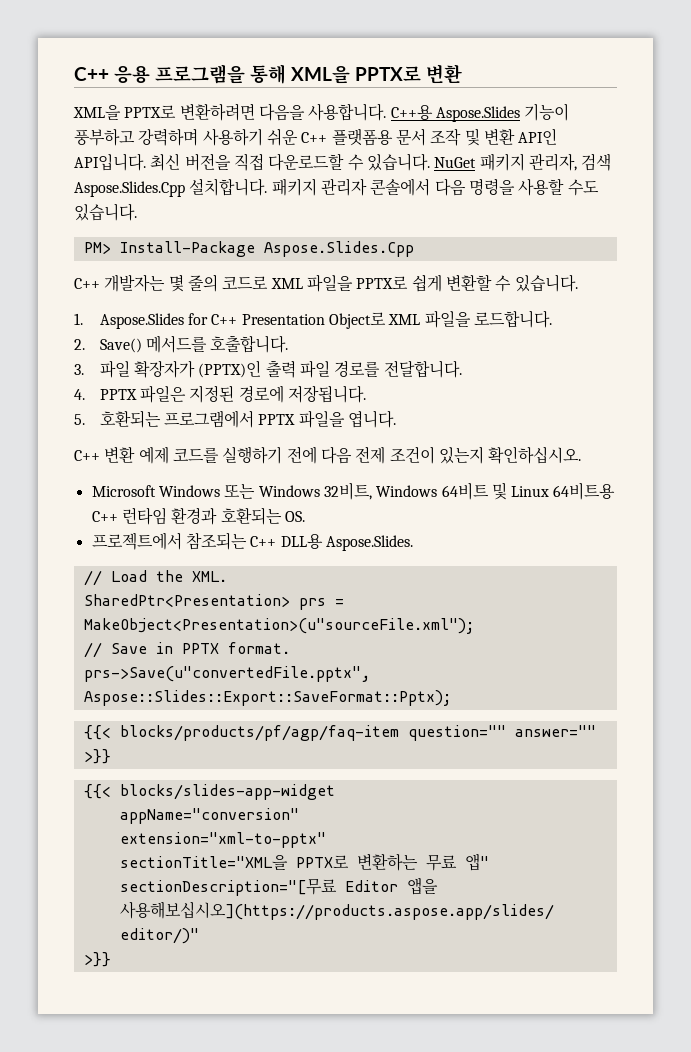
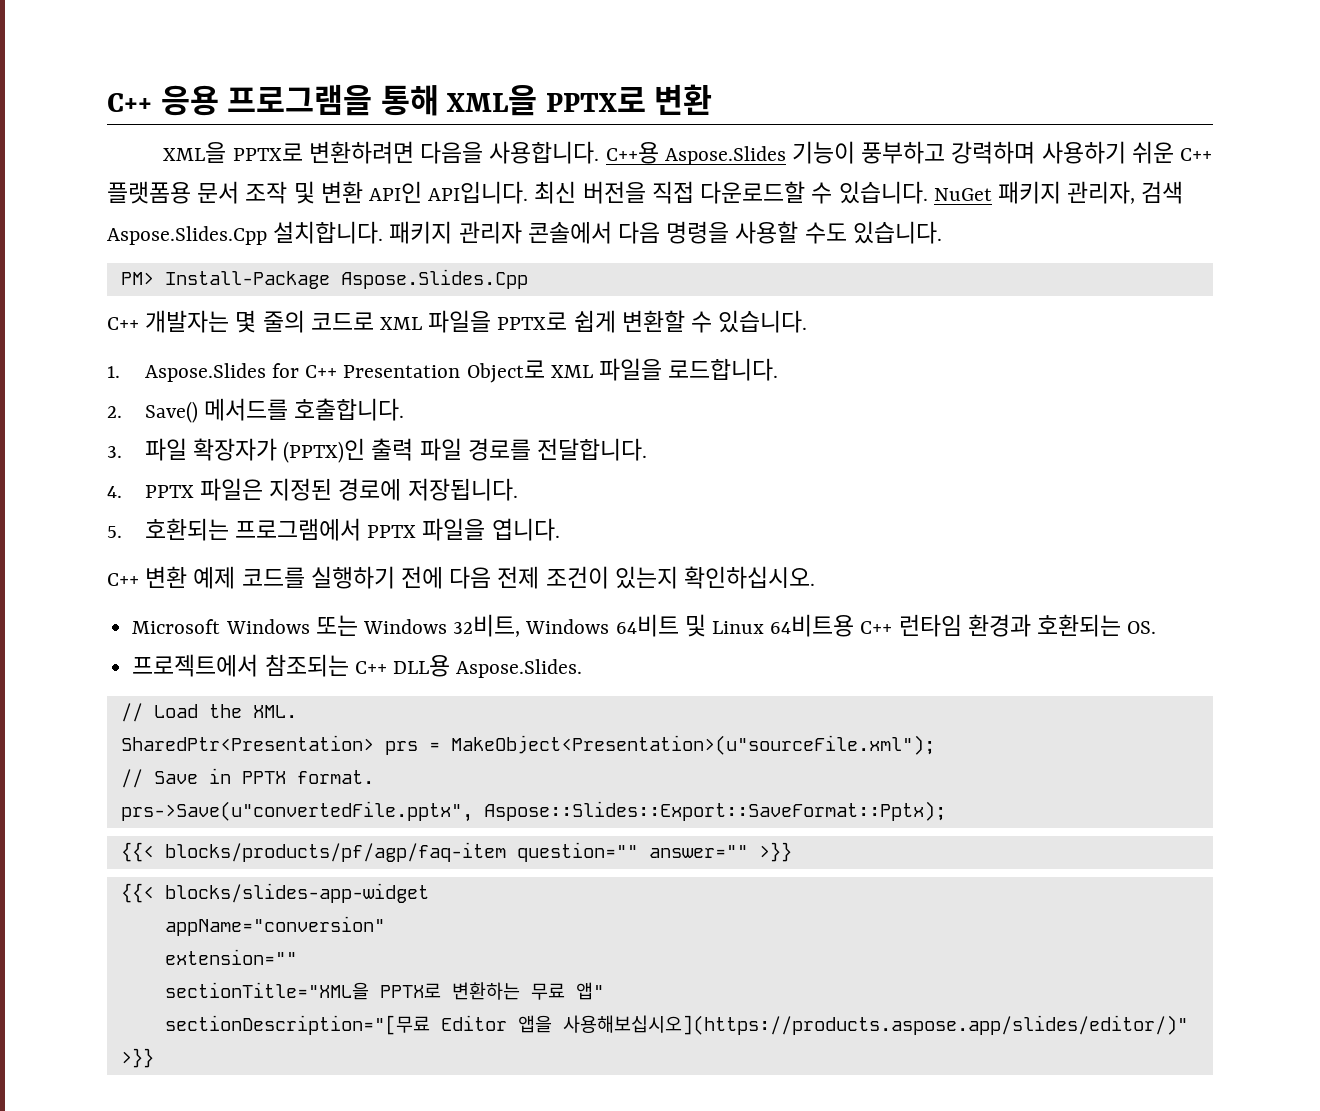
- extension="xml-to-pptx"
+ extension=""

